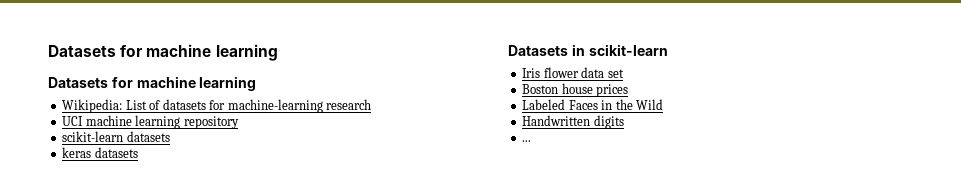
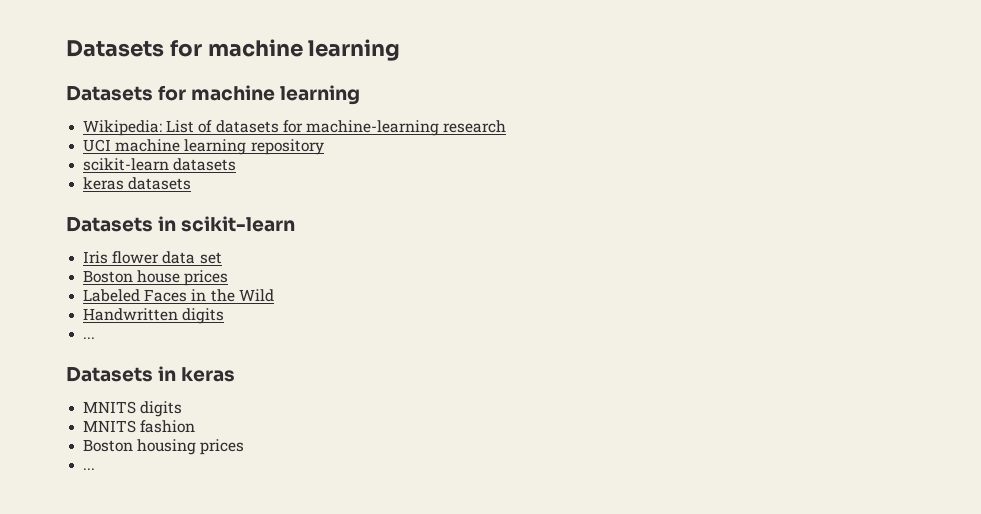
+ Datasets in keras
+ MNITS digits
+ MNITS fashion
+ Boston housing prices
+ ...

